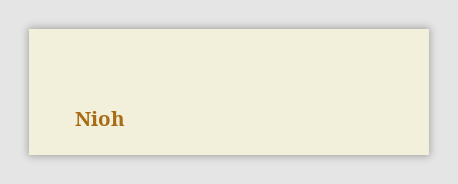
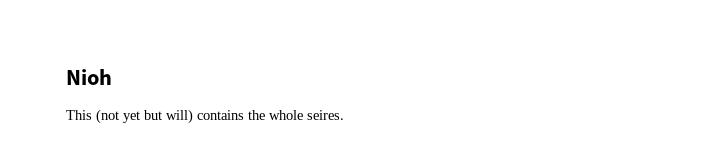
+ This (not yet but will) contains the whole seires.

